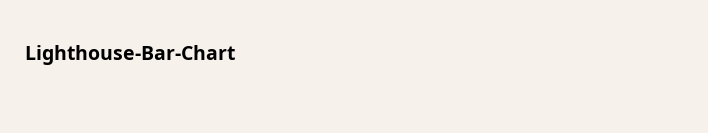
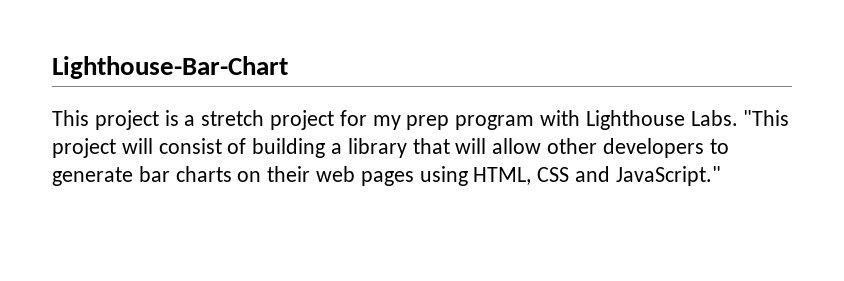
+ This project is a stretch project for my prep program with Lighthouse Labs. "This project will consist of building a library that will allow other developers to generate bar charts on their web pages using HTML, CSS and JavaScript."

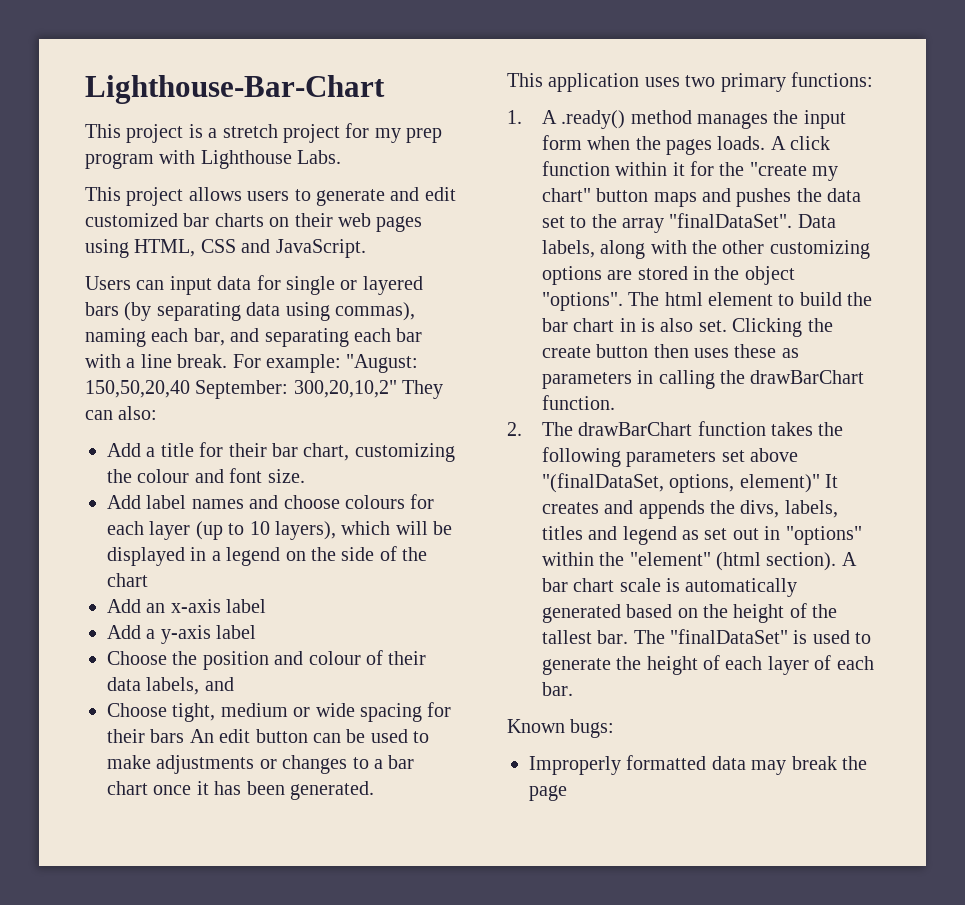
- This project is a stretch project for my prep program with Lighthouse Labs. "This project will consist of building a library that will allow other developers to generate bar charts on their web pages using HTML, CSS and JavaScript."
+ This project is a stretch project for my prep program with Lighthouse Labs.
+ This project allows users to generate and edit customized bar charts on their web pages using HTML, CSS and JavaScript.
+ Users can input data for single or layered bars (by separating data using commas), naming each bar, and separating each bar with a line break. For example: "August: 150,50,20,40 September: 300,20,10,2" They can also:
+ Add a title for their bar chart, customizing the colour and font size.
+ Add label names and choose colours for each layer (up to 10 layers), which will be displayed in a legend on the side of the chart
+ Add an x-axis label
+ Add a y-axis label
+ Choose the position and colour of their data labels, and
+ Choose tight, medium or wide spacing for their bars An edit button can be used to make adjustments or changes to a bar chart once it has been generated.
+ This application uses two primary functions:
+ 1. A .ready() method manages the input form when the pages loads. A click function within it for the "create my chart" button maps and pushes the data set to the array "finalDataSet". Data labels, along with the other customizing options are stored in the object "options". The html element to build the bar chart in is also set. Clicking the create button then uses these as parameters in calling the drawBarChart function.
+ 2. The drawBarChart function takes the following parameters set above "(finalDataSet, options, element)" It creates and appends the divs, labels, titles and legend as set out in "options" within the "element" (html section). A bar chart scale is automatically generated based on the height of the tallest bar. The "finalDataSet" is used to generate the height of each layer of each bar.
+ Known bugs:
+ Improperly formatted data may break the page

